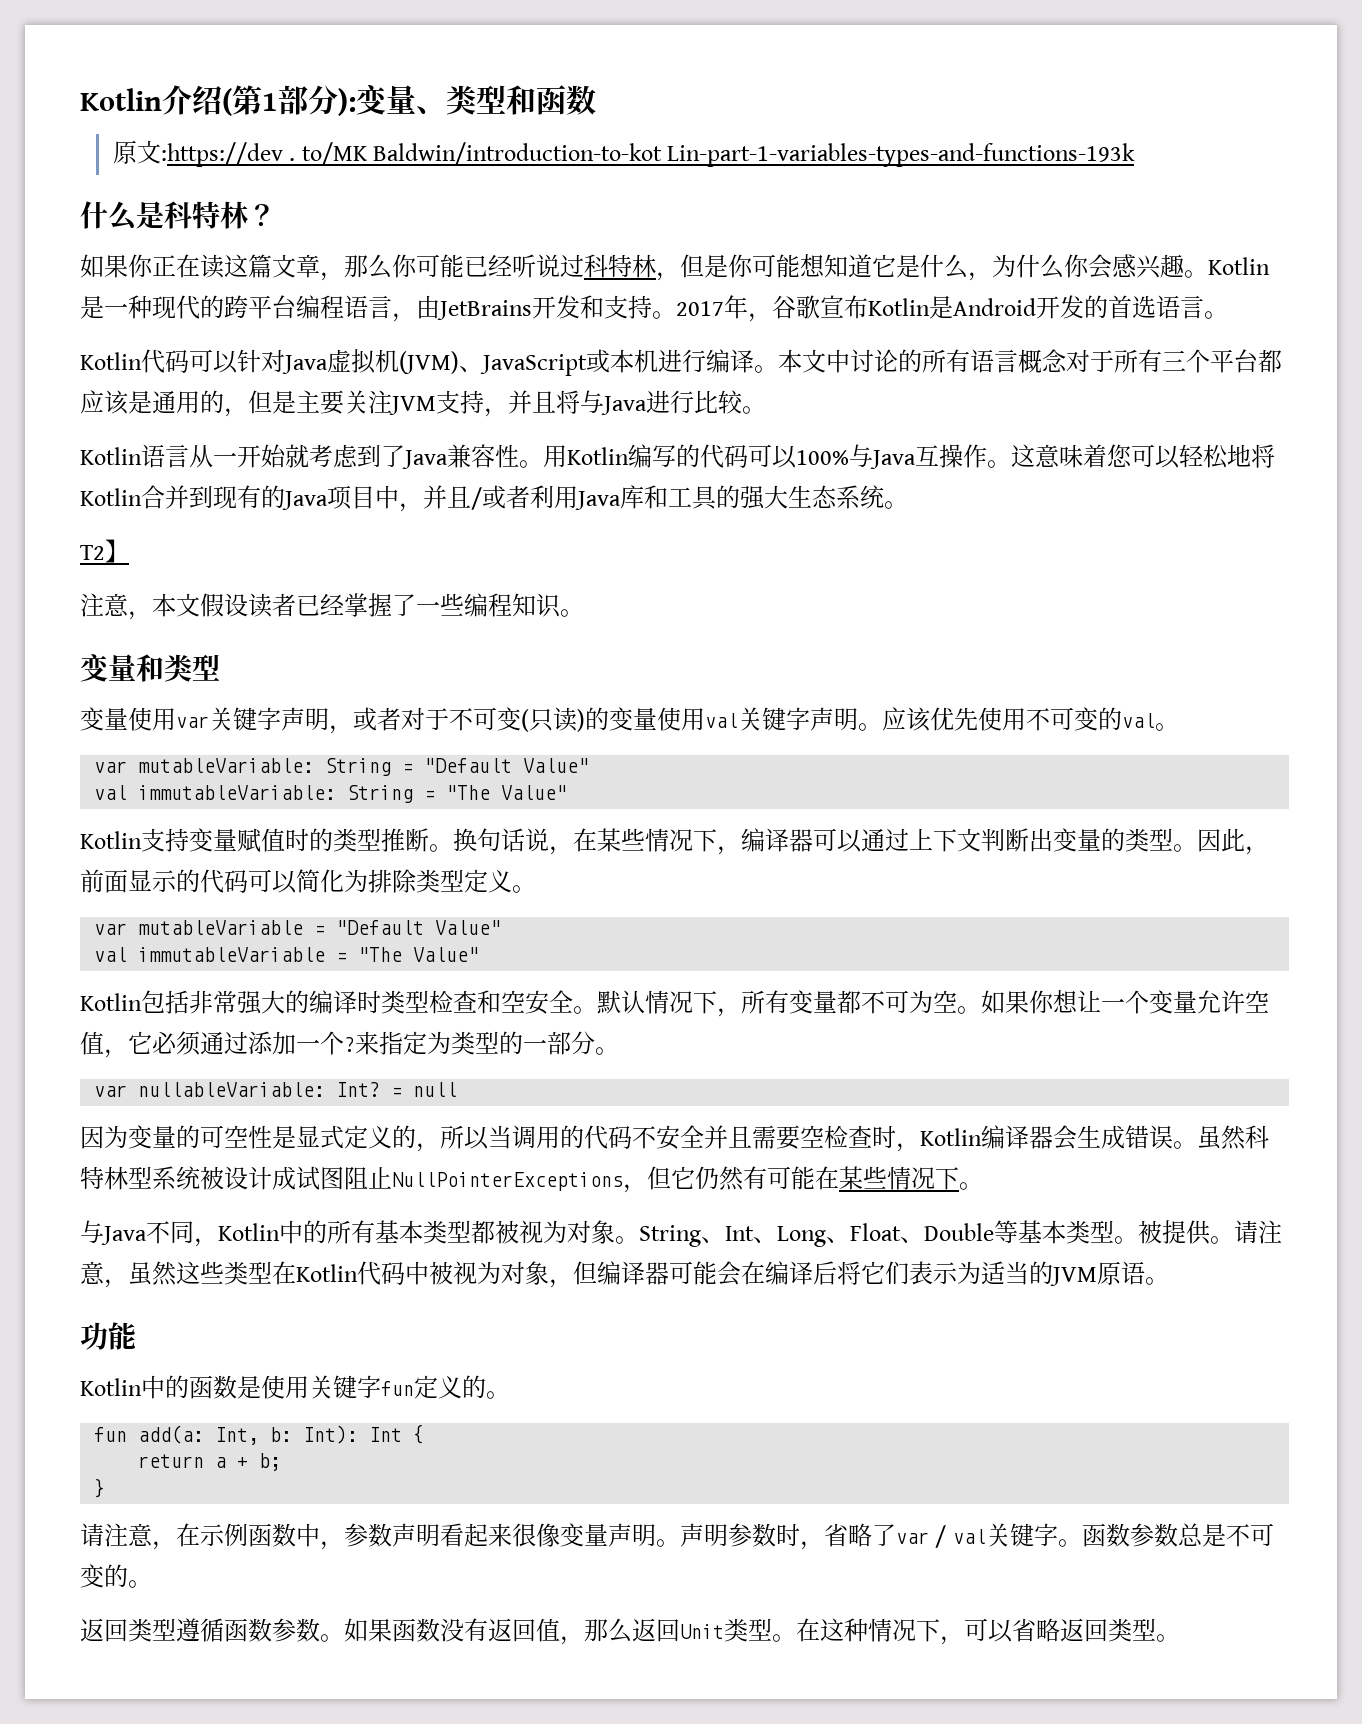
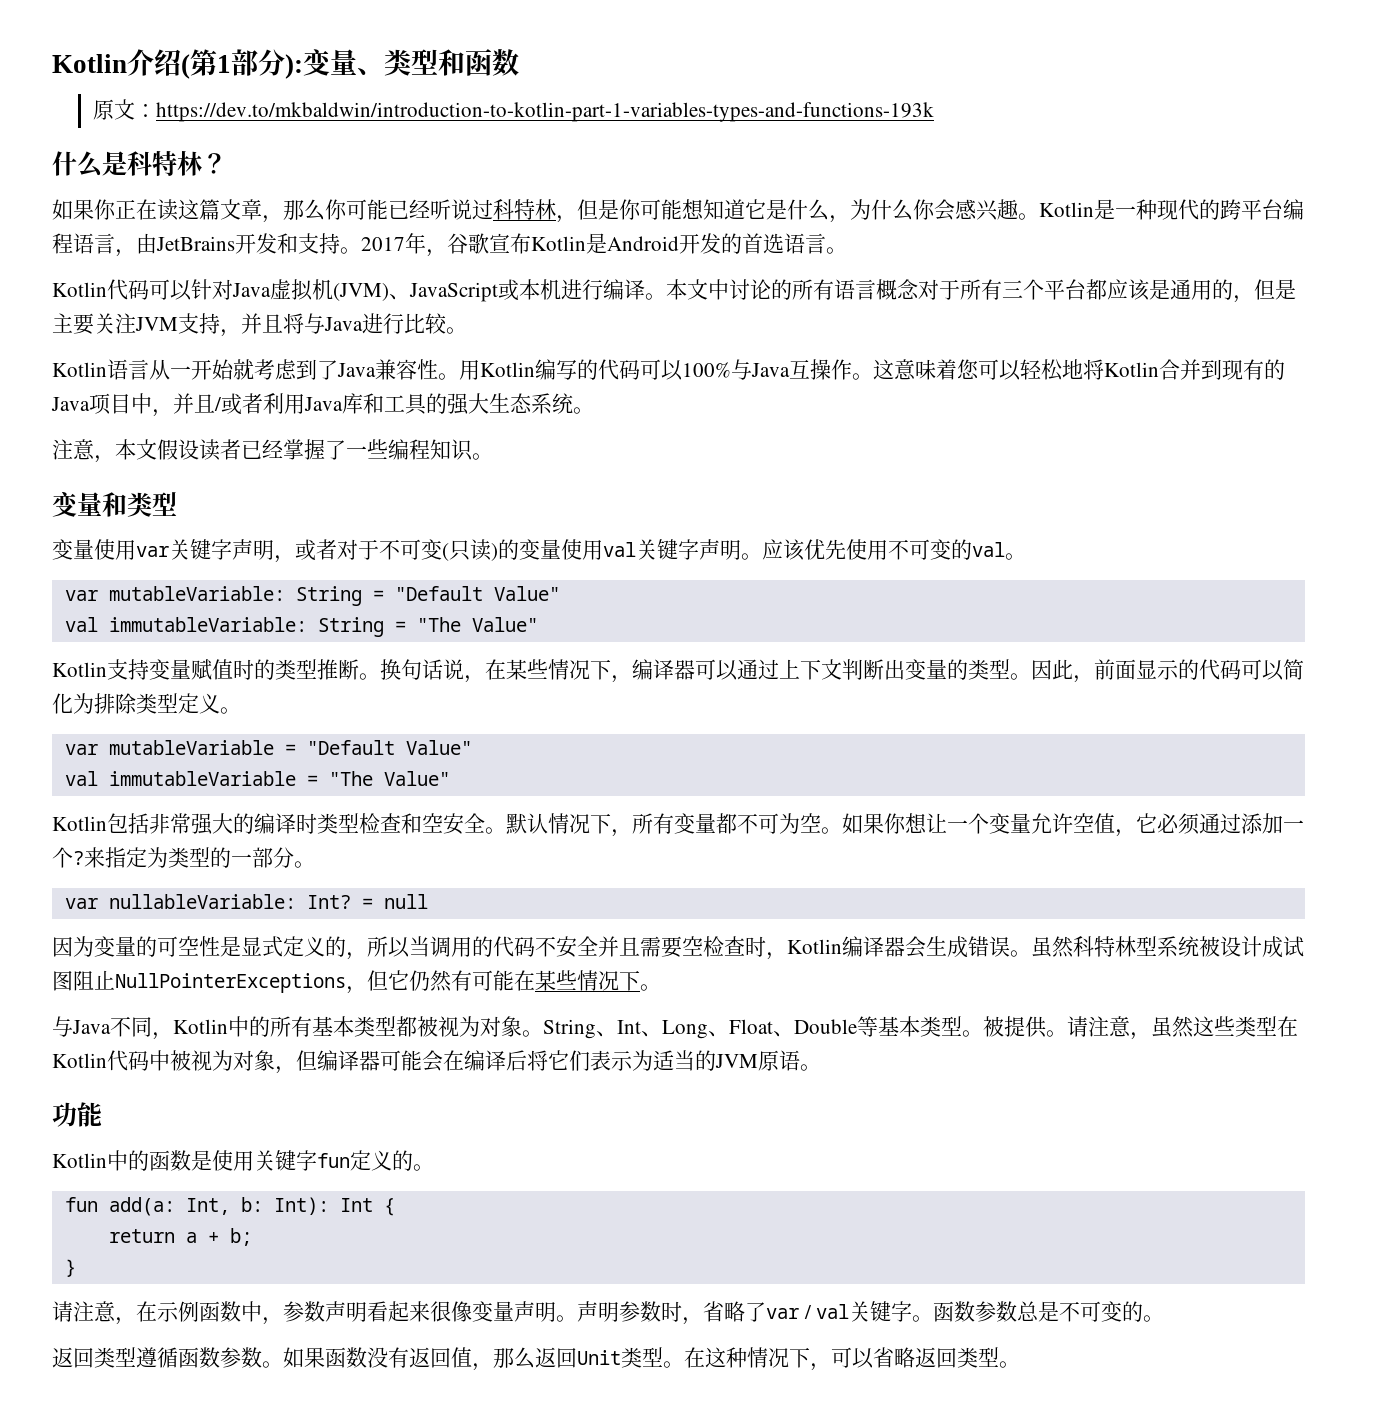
- 原文:https://dev . to/MK Baldwin/introduction-to-kot Lin-part-1-variables-types-and-functions-193k
+ 原文：https://dev.to/mkbaldwin/introduction-to-kotlin-part-1-variables-types-and-functions-193k
- T2】

